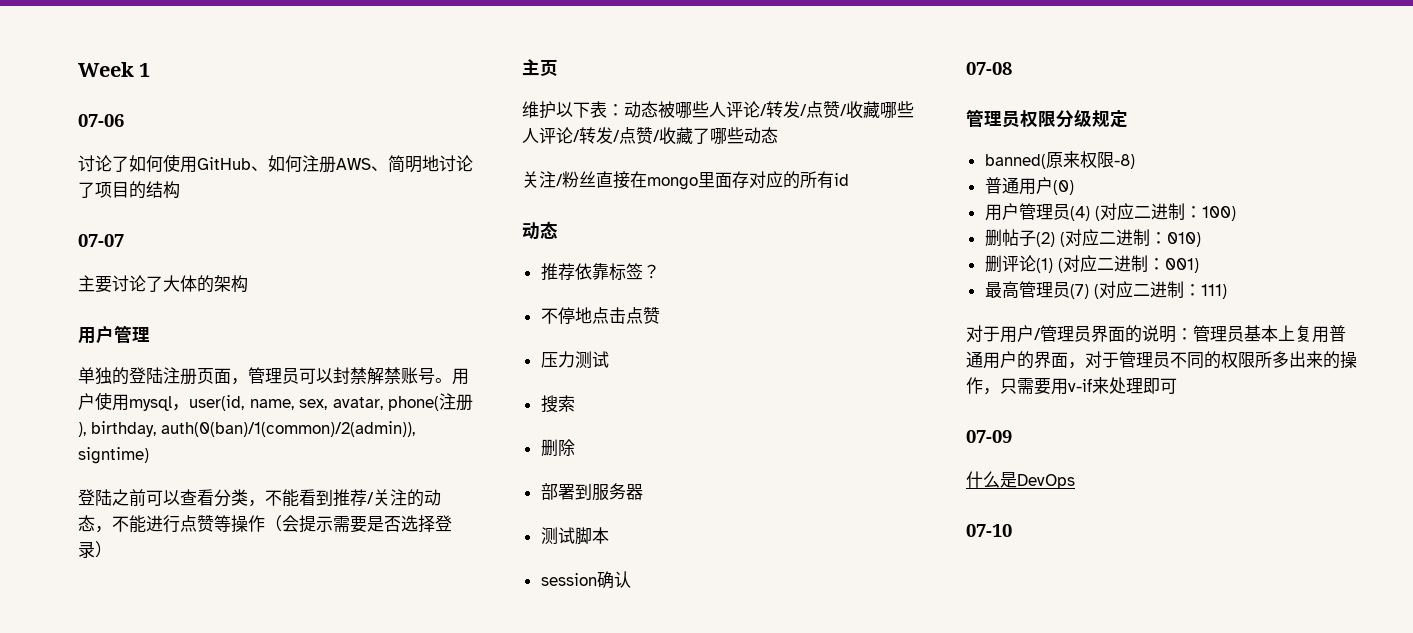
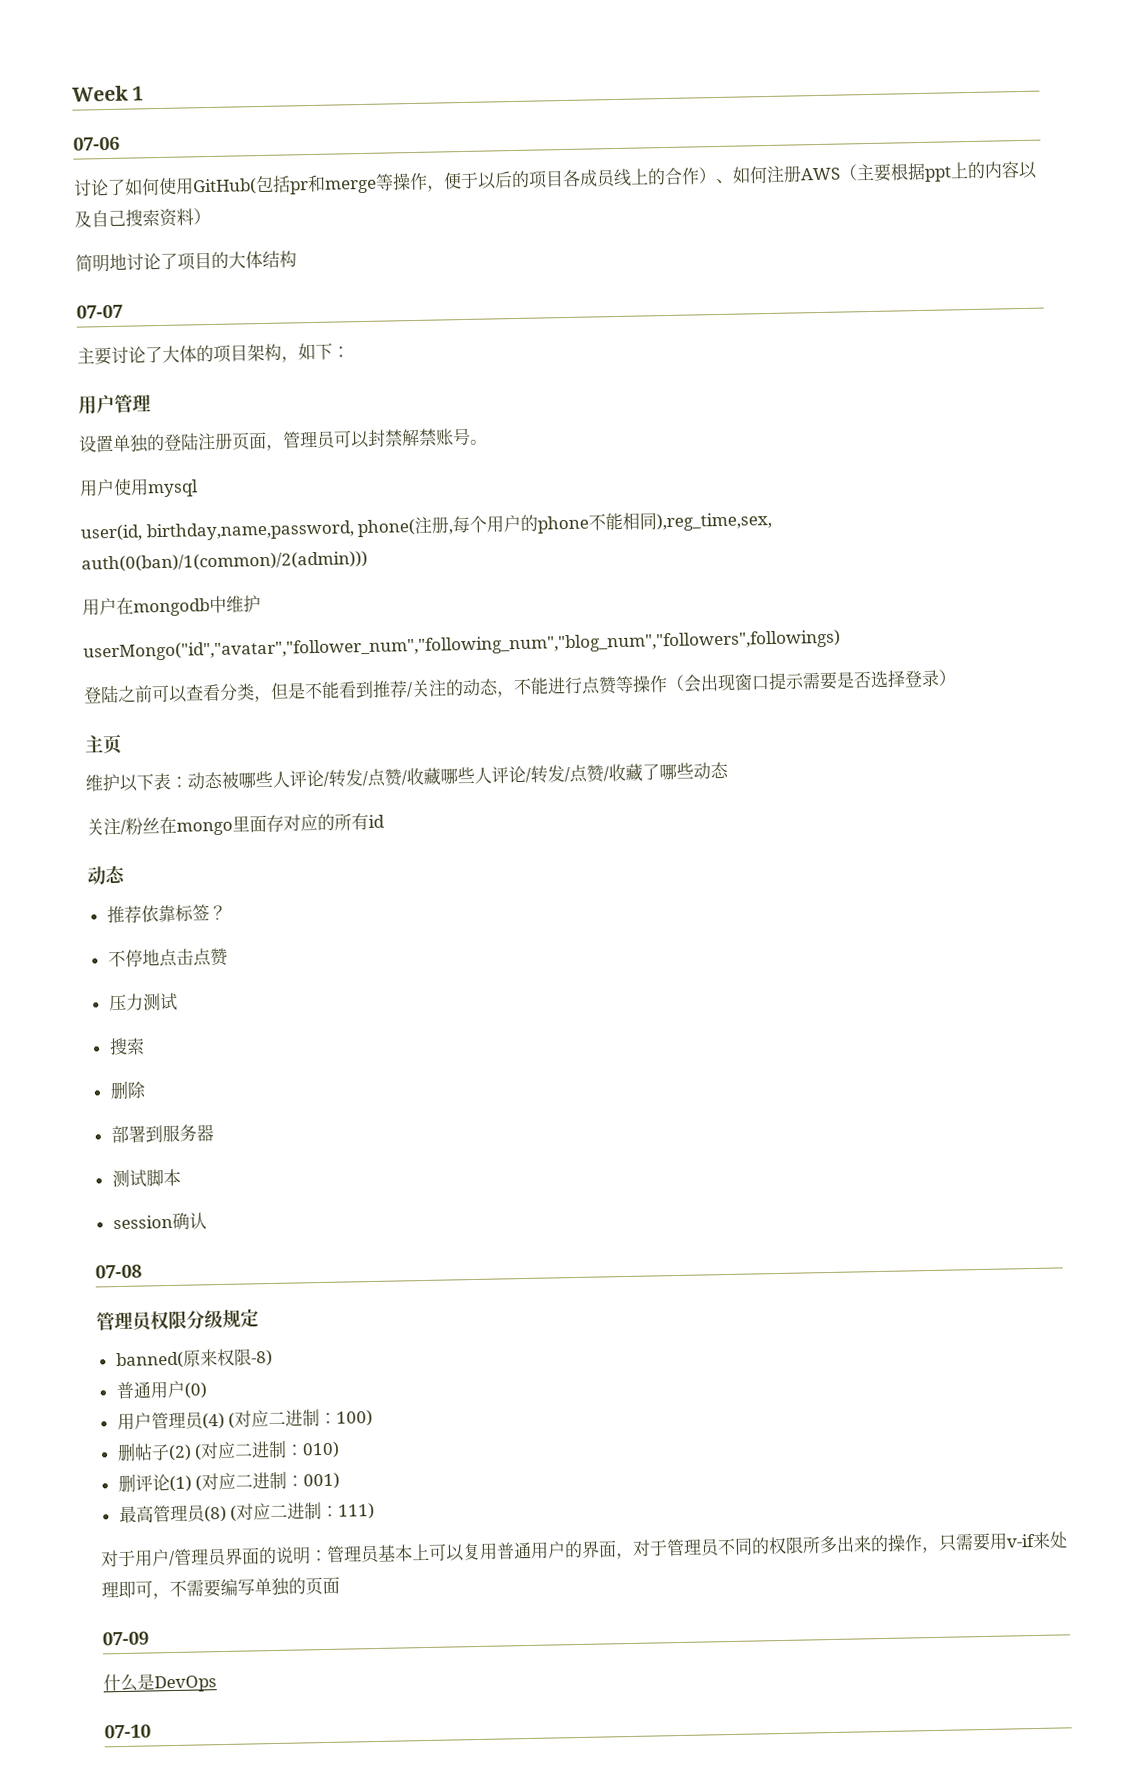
- 讨论了如何使用GitHub、如何注册AWS、简明地讨论了项目的结构
+ 讨论了如何使用GitHub(包括pr和merge等操作，便于以后的项目各成员线上的合作）、如何注册AWS（主要根据ppt上的内容以及自己搜索资料）
+ 简明地讨论了项目的大体结构
- 主要讨论了大体的架构
+ 主要讨论了大体的项目架构，如下：
- 单独的登陆注册页面，管理员可以封禁解禁账号。用户使用mysql，user(id, name, sex, avatar, phone(注册), birthday, auth(0(ban)/1(common)/2(admin)), signtime)
+ 设置单独的登陆注册页面，管理员可以封禁解禁账号。
+ 用户使用mysql
+ user(id, birthday,name,password, phone(注册,每个用户的phone不能相同),reg_time,sex, auth(0(ban)/1(common)/2(admin)))
+ 用户在mongodb中维护
+ userMongo("id","avatar","follower_num","following_num","blog_num","followers",followings)
- 登陆之前可以查看分类，不能看到推荐/关注的动态，不能进行点赞等操作（会提示需要是否选择登录）
+ 登陆之前可以查看分类，但是不能看到推荐/关注的动态，不能进行点赞等操作（会出现窗口提示需要是否选择登录）
- 关注/粉丝直接在mongo里面存对应的所有id
+ 关注/粉丝在mongo里面存对应的所有id
- 最高管理员(7) (对应二进制：111)
+ 最高管理员(8) (对应二进制：111)
- 对于用户/管理员界面的说明：管理员基本上复用普通用户的界面，对于管理员不同的权限所多出来的操作，只需要用v-if来处理即可
+ 对于用户/管理员界面的说明：管理员基本上可以复用普通用户的界面，对于管理员不同的权限所多出来的操作，只需要用v-if来处理即可，不需要编写单独的页面

